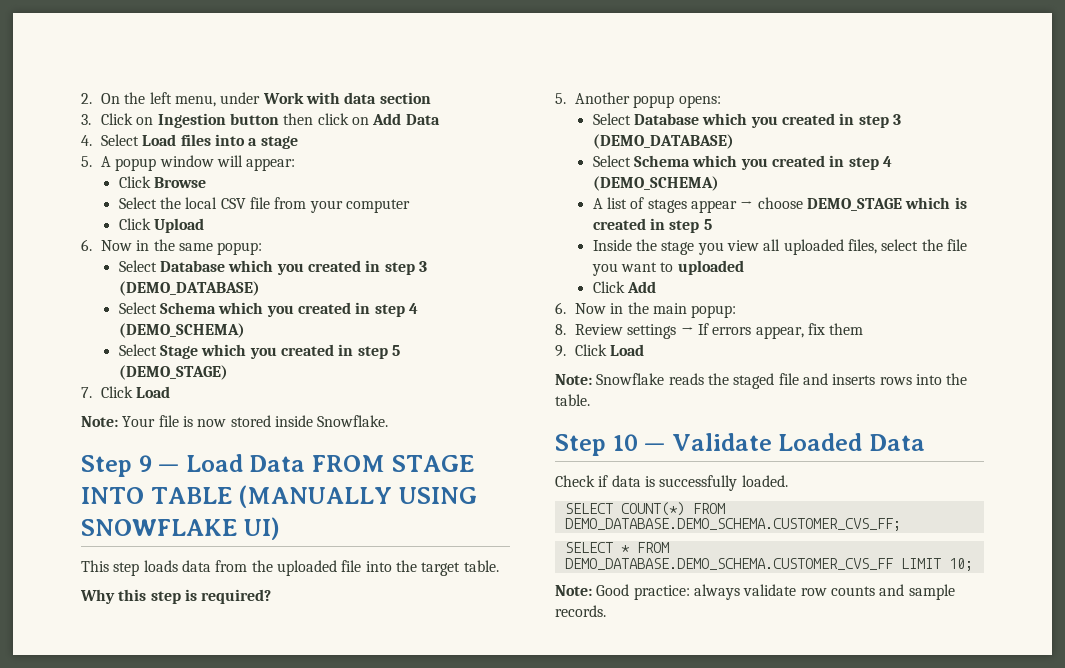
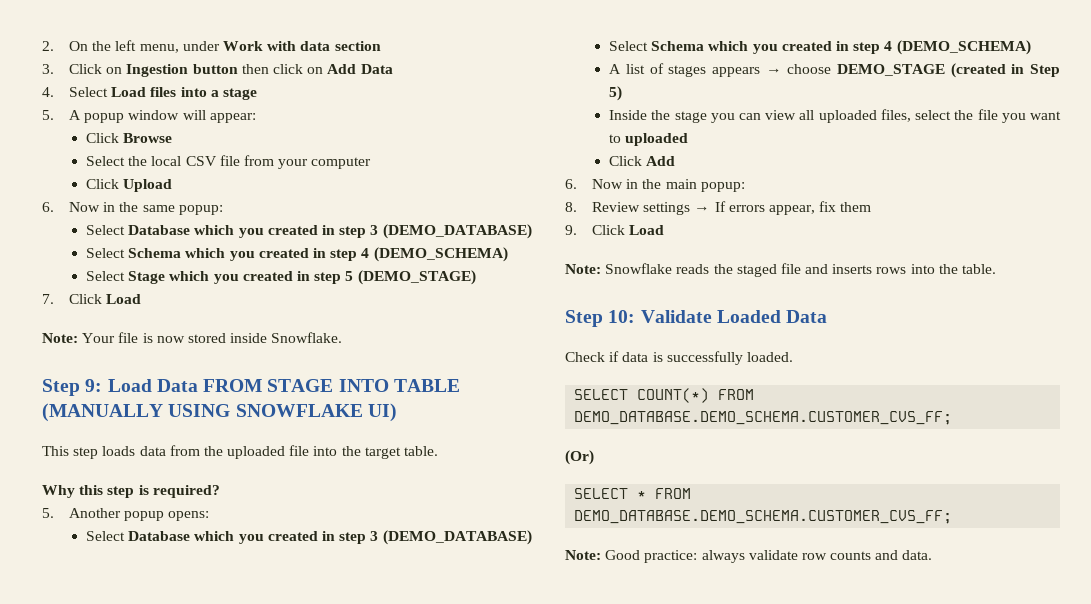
- Step 9 — Load Data FROM STAGE INTO TABLE (MANUALLY USING SNOWFLAKE UI)
+ Step 9: Load Data FROM STAGE INTO TABLE (MANUALLY USING SNOWFLAKE UI)
- A list of stages appear → choose DEMO_STAGE which is created in step 5
+ A list of stages appears → choose DEMO_STAGE (created in Step 5)
- Inside the stage you view all uploaded files, select the file you want to uploaded
+ Inside the stage you can view all uploaded files, select the file you want to uploaded
- Step 10 — Validate Loaded Data
+ Step 10: Validate Loaded Data
+ (Or)
- SELECT * FROM DEMO_DATABASE.DEMO_SCHEMA.CUSTOMER_CVS_FF LIMIT 10;
+ SELECT * FROM DEMO_DATABASE.DEMO_SCHEMA.CUSTOMER_CVS_FF;
- Note: Good practice: always validate row counts and sample records.
+ Note: Good practice: always validate row counts and data.

